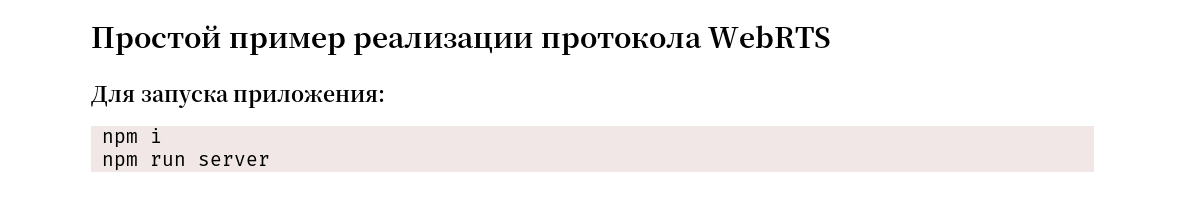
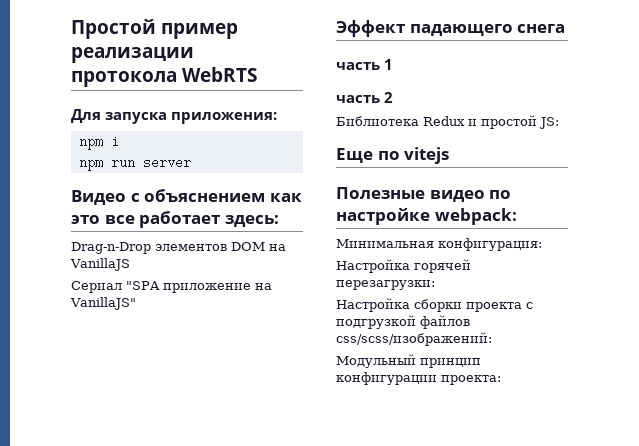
+ Видео с объяснением как это все работает здесь:
+ Drag-n-Drop элементов DOM на VanillaJS
+ Сериал "SPA приложение на VanillaJS"
+ Эффект падающего снега
+ часть 1
+ часть 2
+ Библиотека Redux и простой JS:
+ Еще по vitejs
+ Полезные видео по настройке webpack:
+ Минимальная конфигурация:
+ Настройка горячей перезагрузки:
+ Настройка сборки проекта с подгрузкой файлов css/scss/изображений:
+ Модульный принцип конфигурации проекта:

